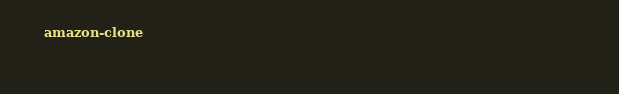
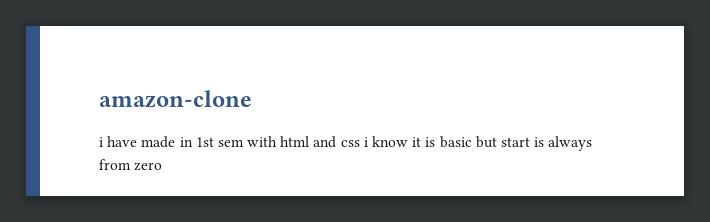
+ i have made in 1st sem with html and css i know it is basic but start is always from zero

